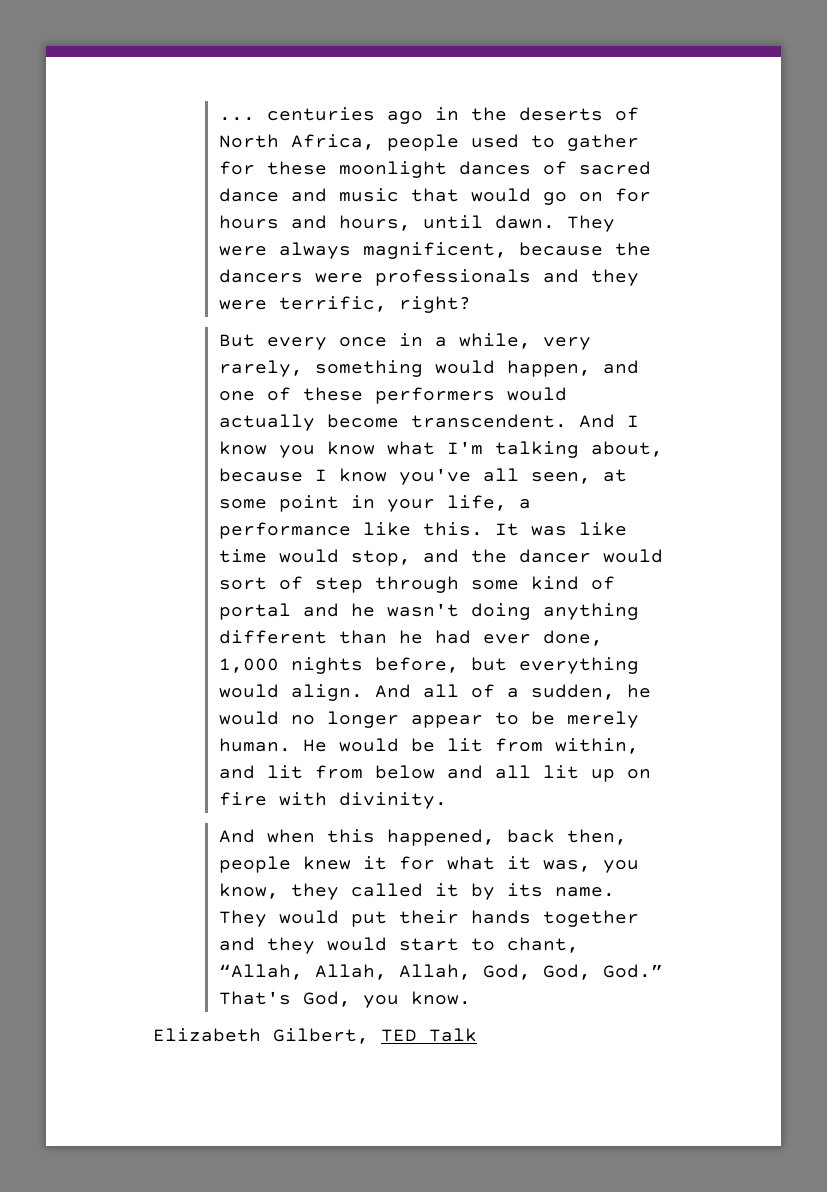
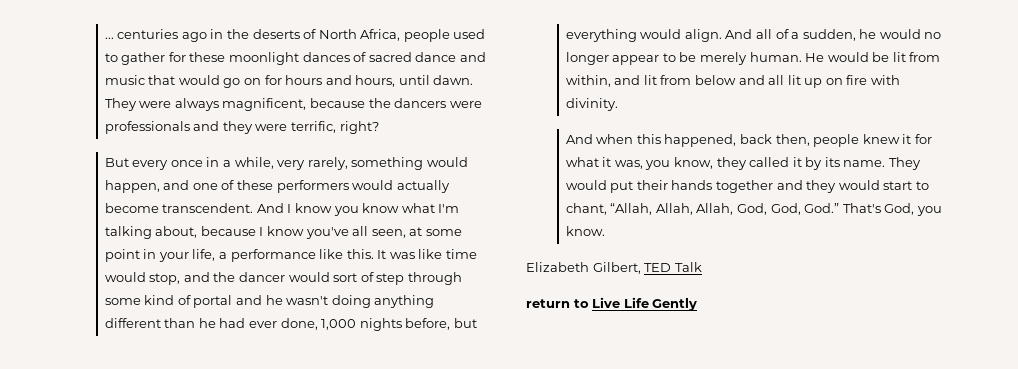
+ return to Live Life Gently

